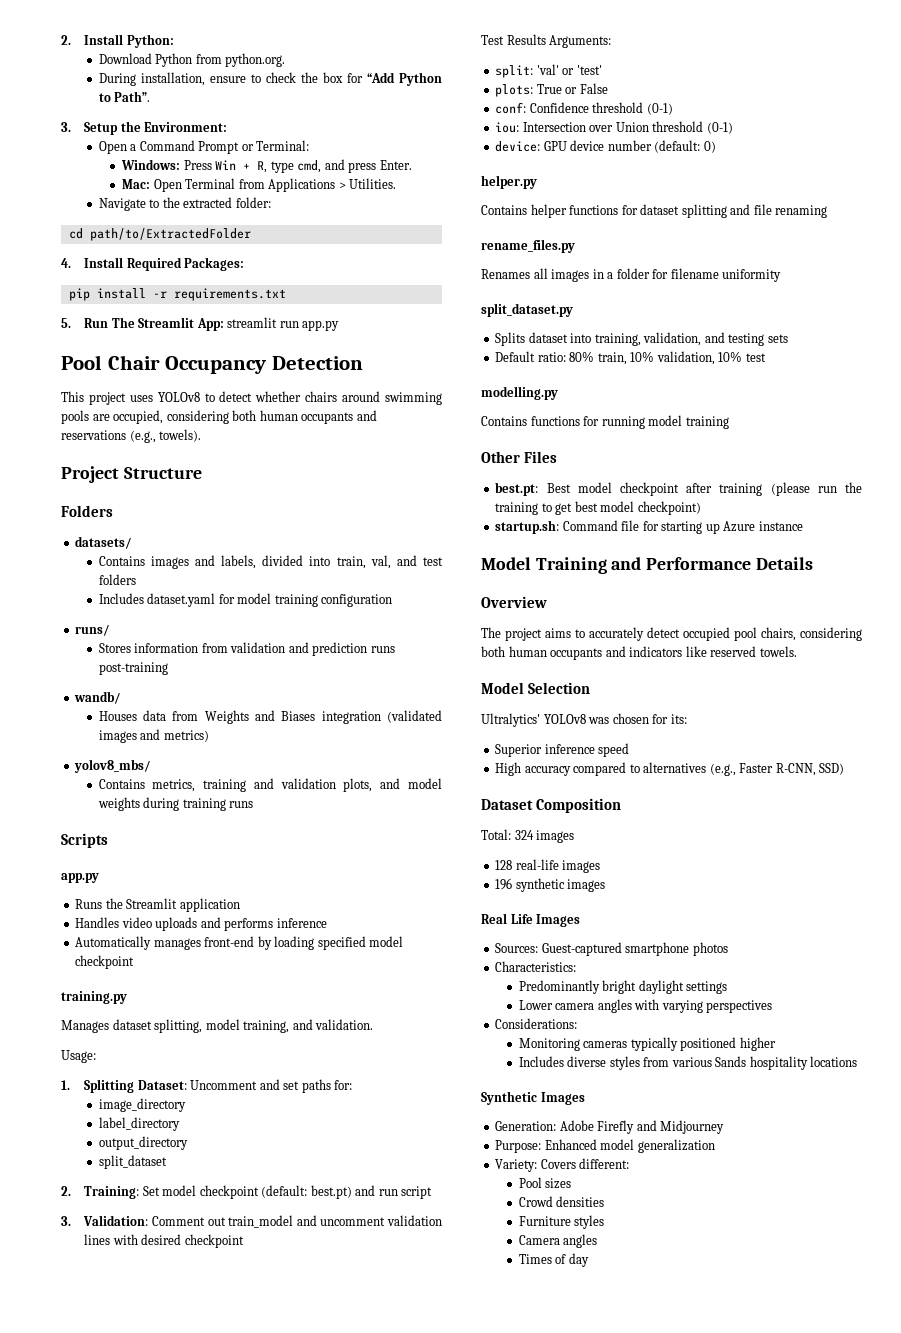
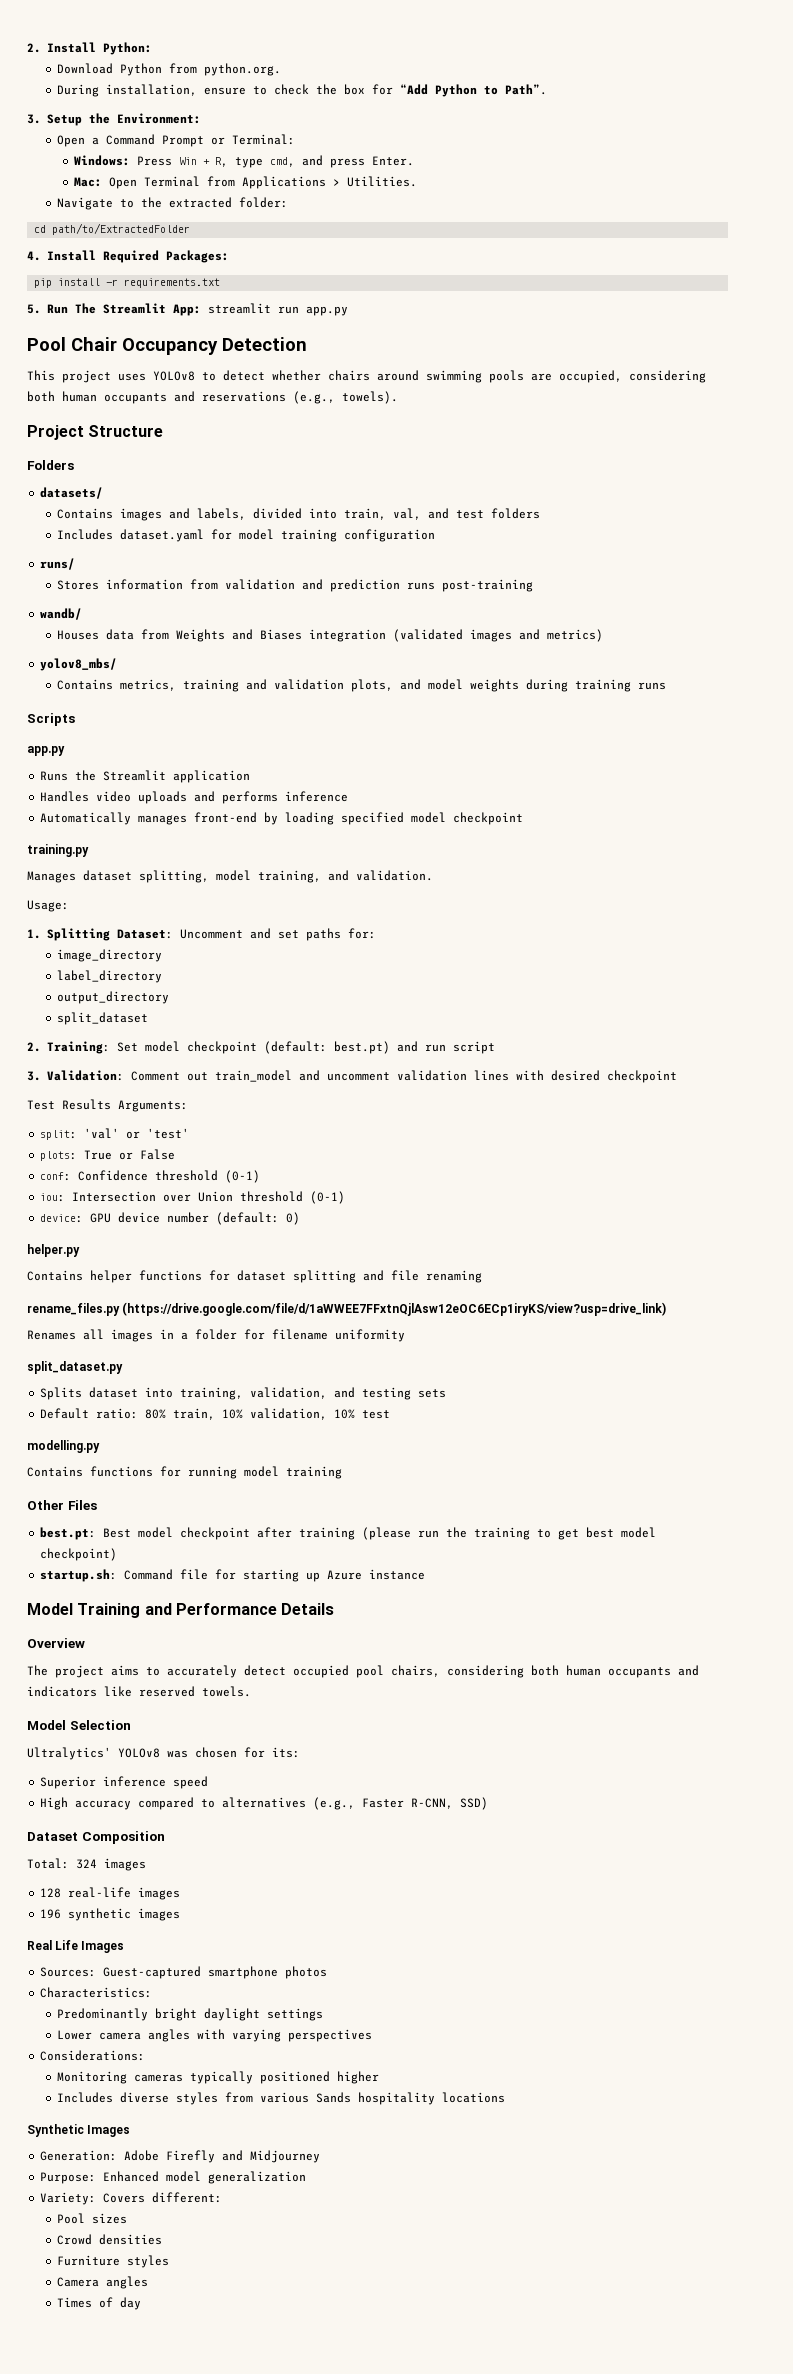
- rename_files.py
+ rename_files.py (https://drive.google.com/file/d/1aWWEE7FFxtnQjlAsw12eOC6ECp1iryKS/view?usp=drive_link)

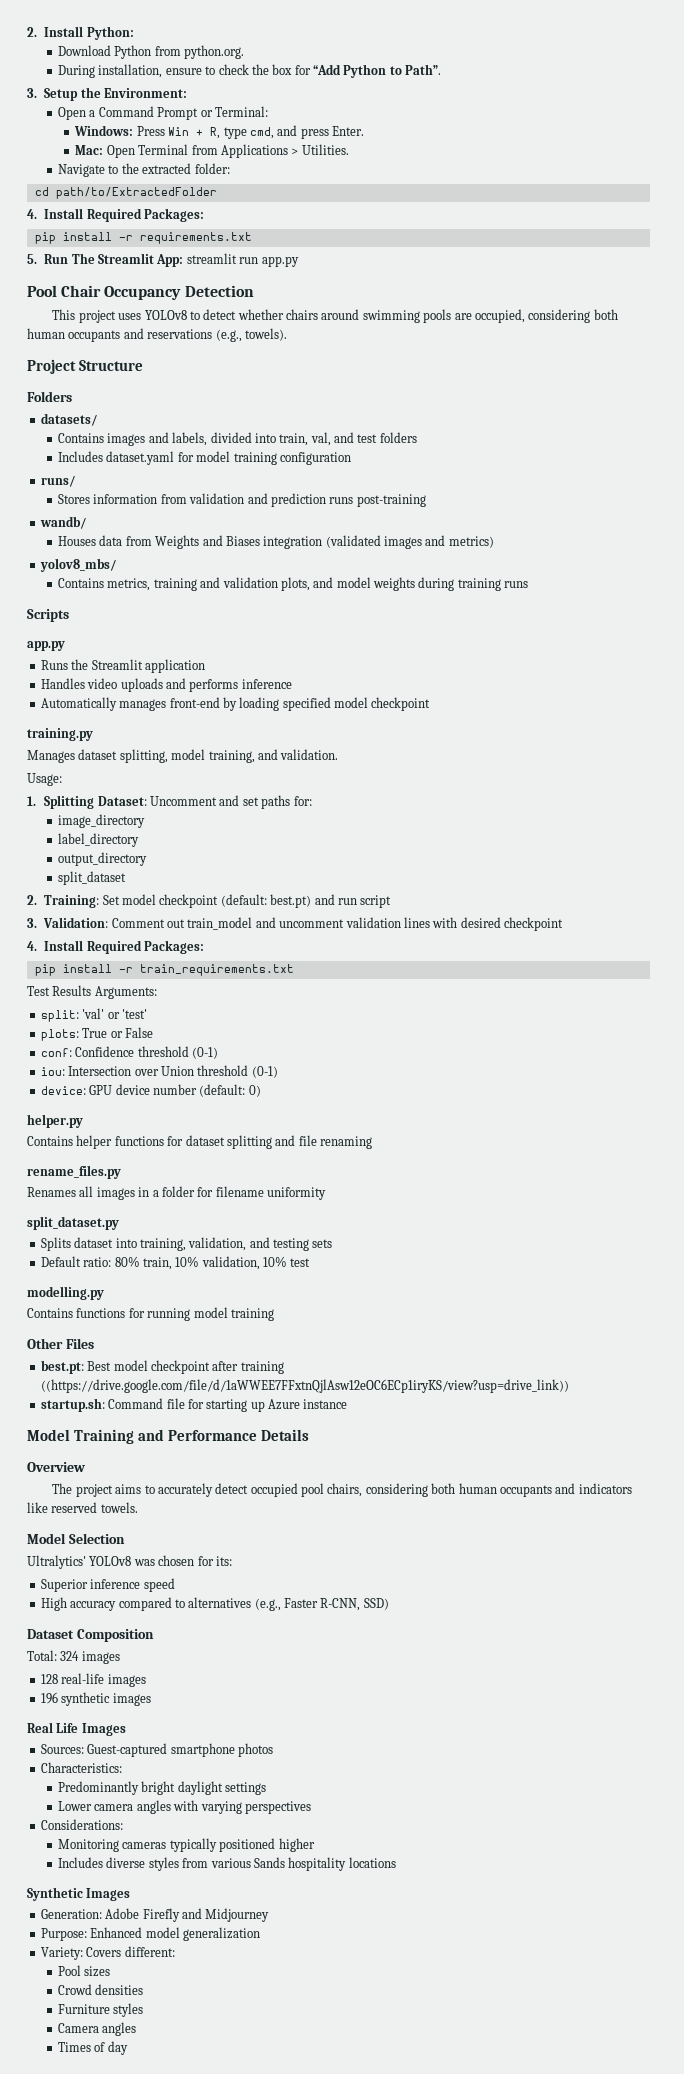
  3. Validation: Comment out train_model and uncomment validation lines with desired checkpoint
+ 4. Install Required Packages:
+ pip install -r train_requirements.txt
- rename_files.py (https://drive.google.com/file/d/1aWWEE7FFxtnQjlAsw12eOC6ECp1iryKS/view?usp=drive_link)
+ rename_files.py
- best.pt: Best model checkpoint after training (please run the training to get best model checkpoint)
+ best.pt: Best model checkpoint after training ((https://drive.google.com/file/d/1aWWEE7FFxtnQjlAsw12eOC6ECp1iryKS/view?usp=drive_link))

